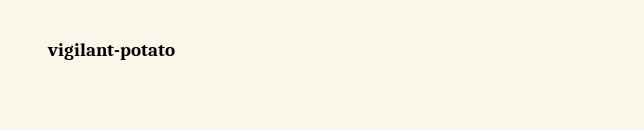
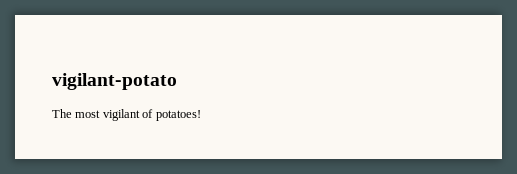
+ The most vigilant of potatoes!

